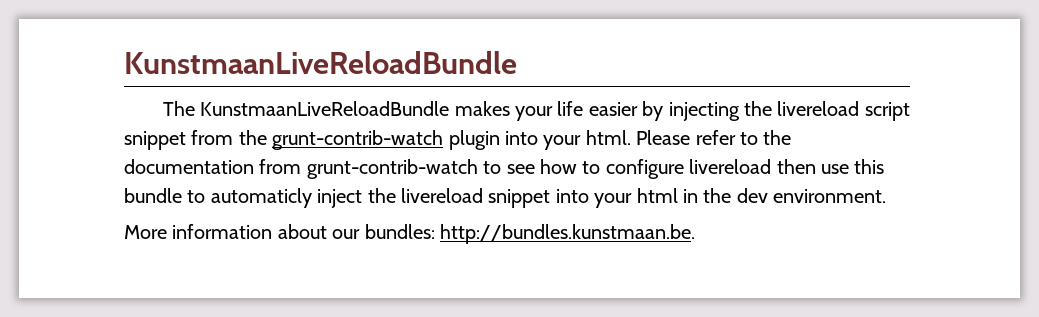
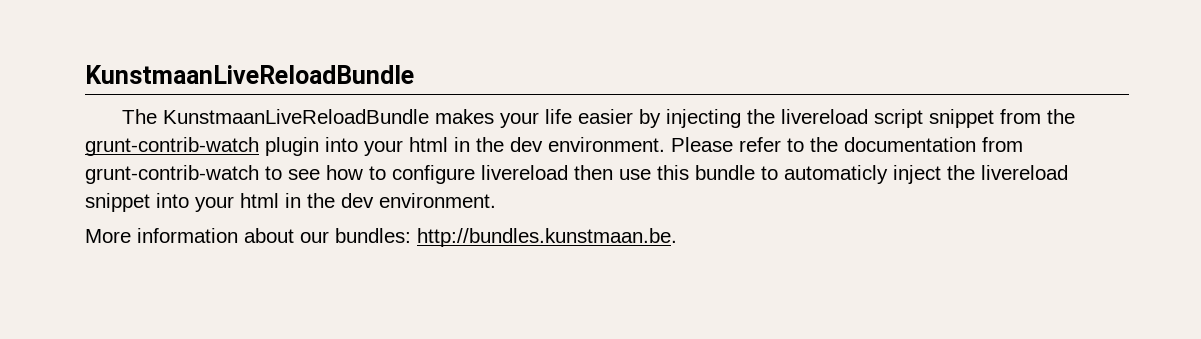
- The KunstmaanLiveReloadBundle makes your life easier by injecting the livereload script snippet from the grunt-contrib-watch plugin into your html.
+ The KunstmaanLiveReloadBundle makes your life easier by injecting the livereload script snippet from the grunt-contrib-watch plugin into your html in the dev environment.

